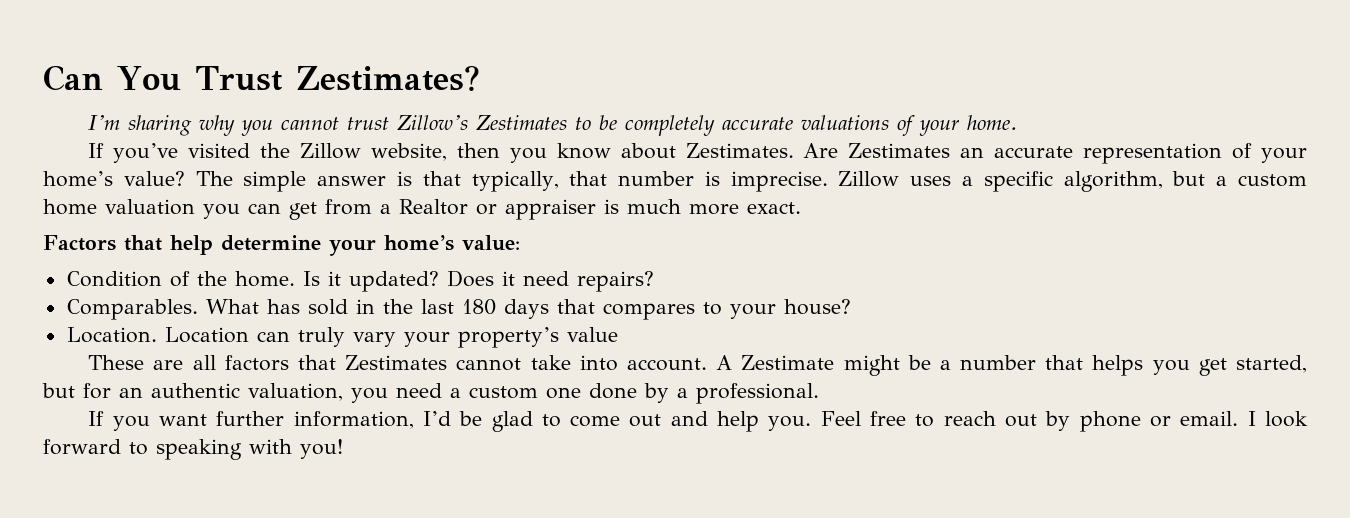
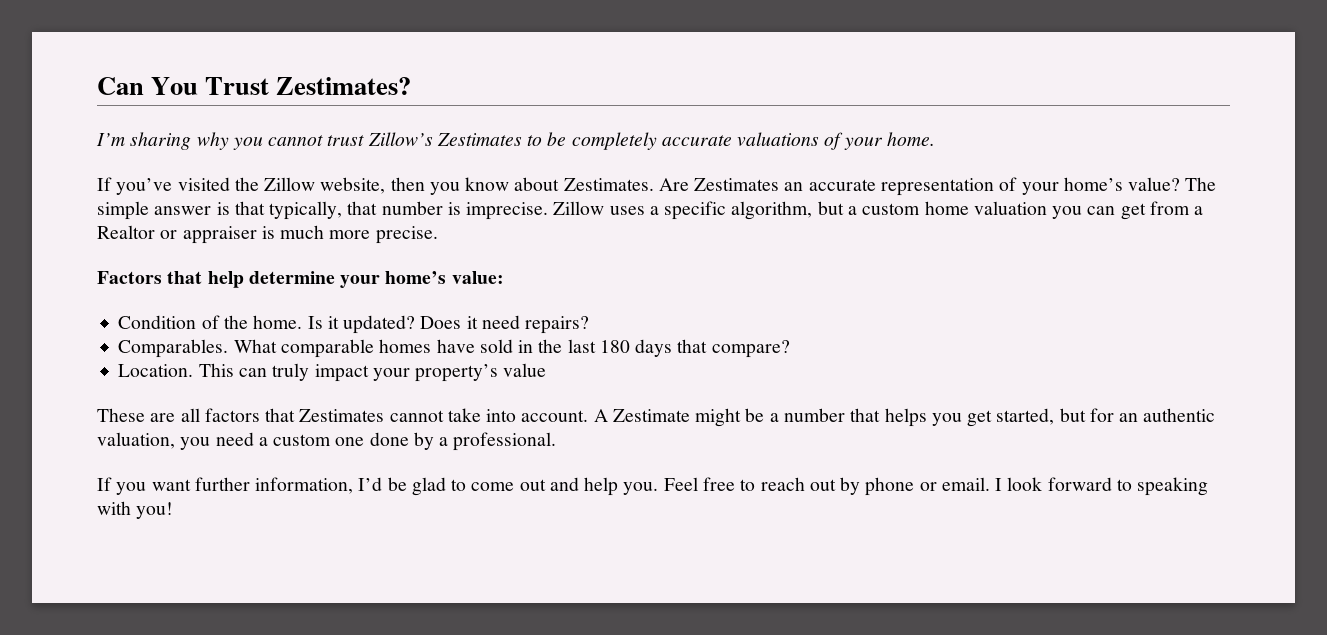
- Zillow uses a specific algorithm, but a custom home valuation you can get from a Realtor or appraiser is much more exact.
+ Zillow uses a specific algorithm, but a custom home valuation you can get from a Realtor or appraiser is much more precise.
- What has sold in the last 180 days that compares to your house?
+ What comparable homes have sold in the last 180 days that compare?
- Location can truly vary your property’s value
+ This can truly impact your property’s value

